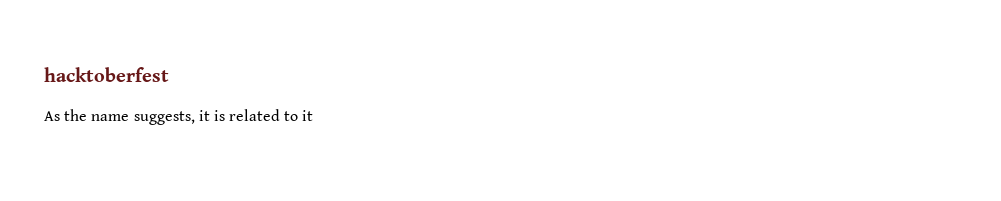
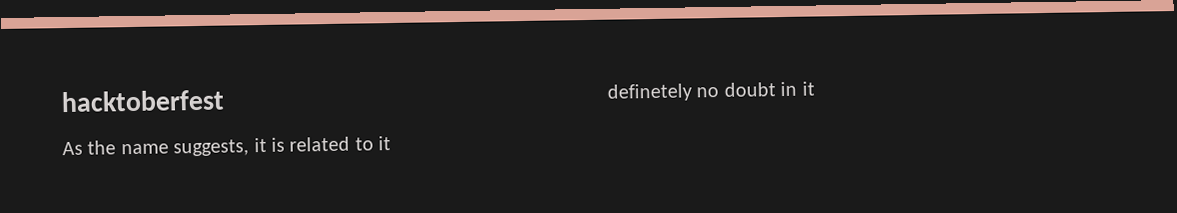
+ definetely no doubt in it

